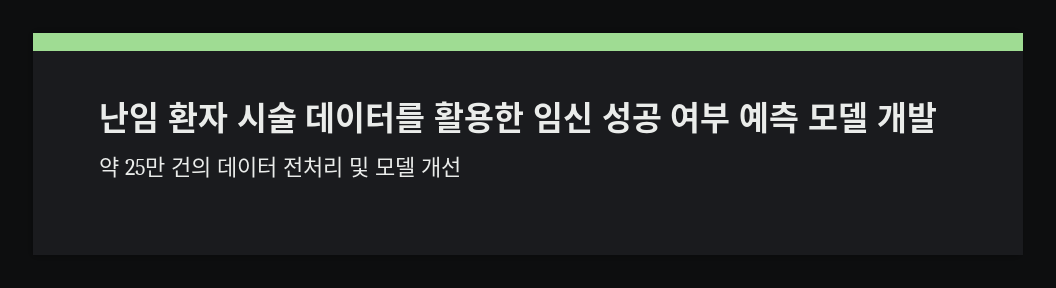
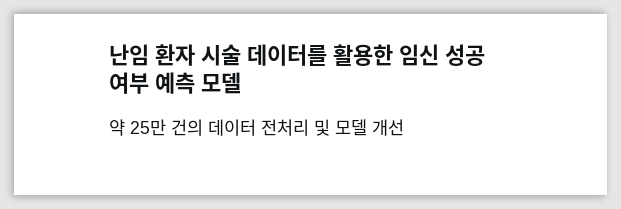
- 난임 환자 시술 데이터를 활용한 임신 성공 여부 예측 모델 개발
+ 난임 환자 시술 데이터를 활용한 임신 성공 여부 예측 모델

